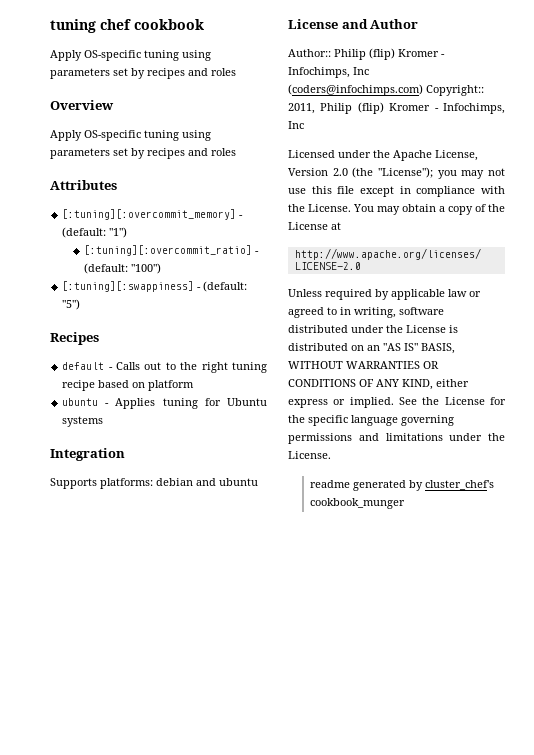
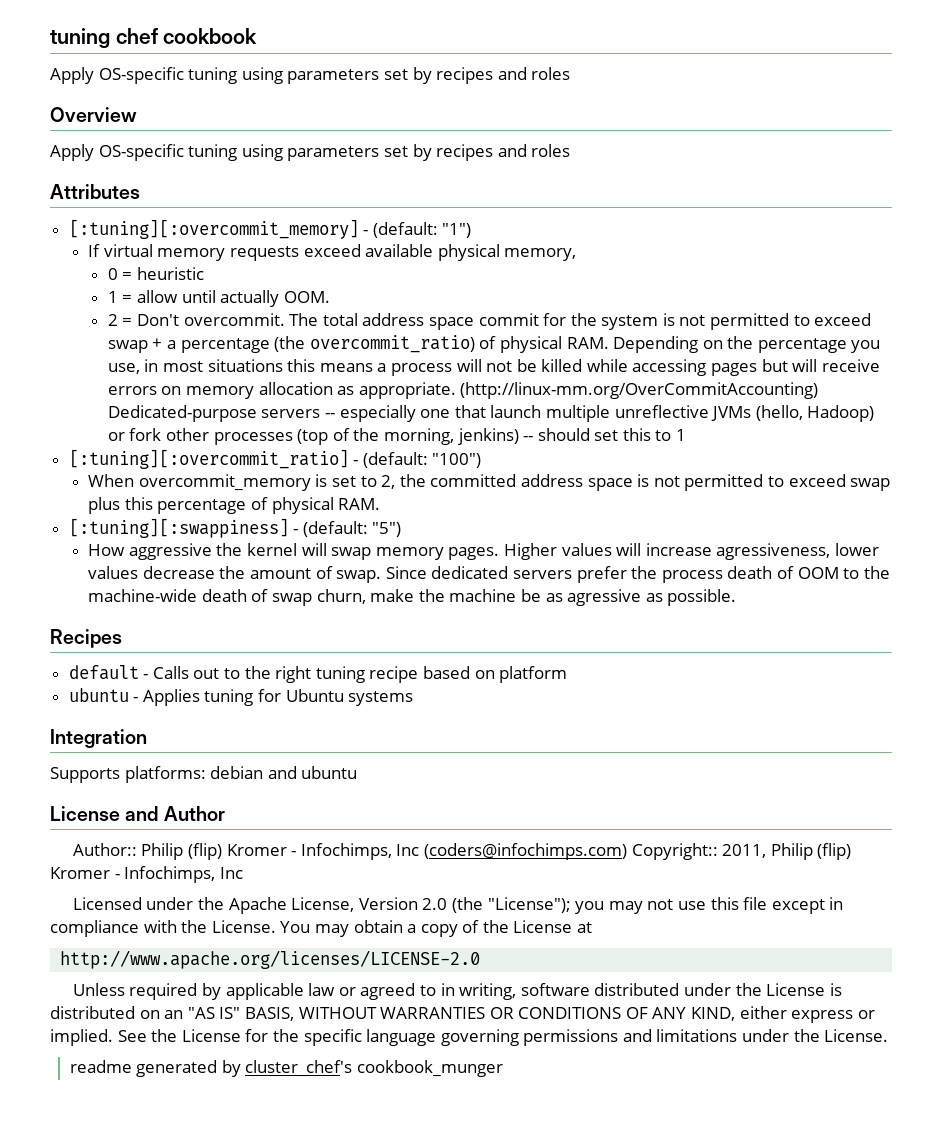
+ If virtual memory requests exceed available physical memory,
+ 0 = heuristic
+ 1 = allow until actually OOM.
+ 2 = Don't overcommit. The total address space commit for the system is not permitted to exceed swap + a percentage (the overcommit_ratio) of physical RAM. Depending on the percentage you use, in most situations this means a process will not be killed while accessing pages but will receive errors on memory allocation as appropriate. (http://linux-mm.org/OverCommitAccounting) Dedicated-purpose servers -- especially one that launch multiple unreflective JVMs (hello, Hadoop) or fork other processes (top of the morning, jenkins) -- should set this to 1
  [:tuning][:overcommit_ratio] - (default: "100")
+ When overcommit_memory is set to 2, the committed address space is not permitted to exceed swap plus this percentage of physical RAM.
  [:tuning][:swappiness] - (default: "5")
+ How aggressive the kernel will swap memory pages. Higher values will increase agressiveness, lower values decrease the amount of swap. Since dedicated servers prefer the process death of OOM to the machine-wide death of swap churn, make the machine be as agressive as possible.

